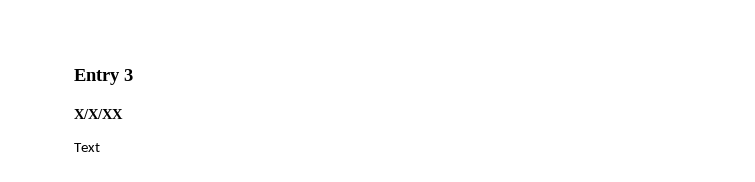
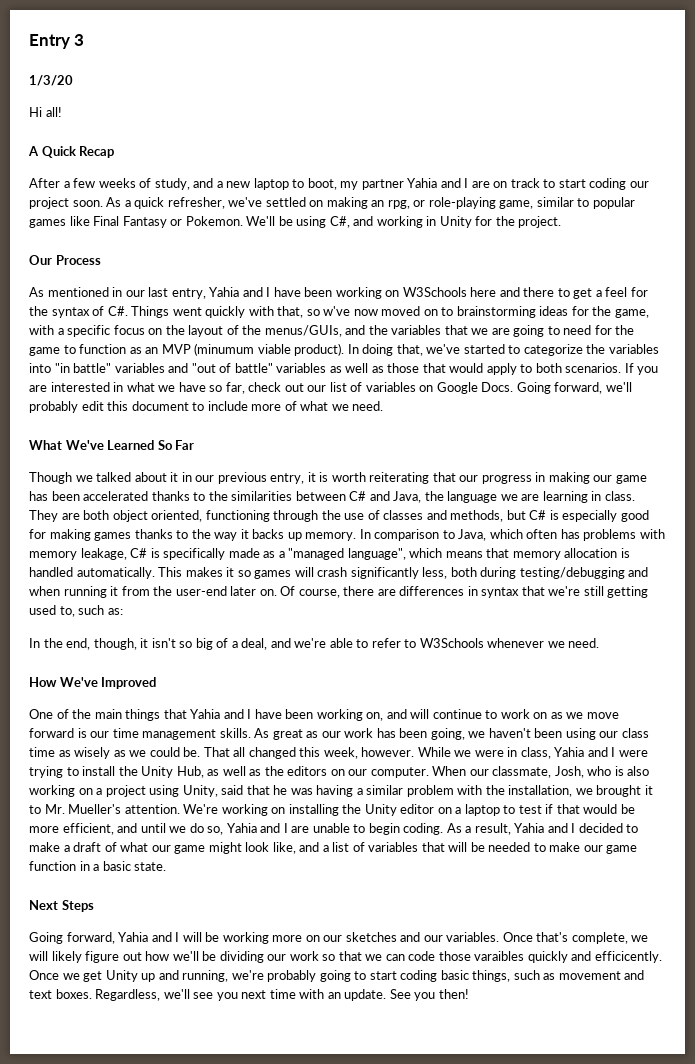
- X/X/XX
- Text
+ 1/3/20
+ Hi all!
+ A Quick Recap
+ After a few weeks of study, and a new laptop to boot, my partner Yahia and I are on track to start coding our project soon. As a quick refresher, we've settled on making an rpg, or role-playing game, similar to popular games like Final Fantasy or Pokemon. We'll be using C#, and working in Unity for the project.
+ Our Process
+ As mentioned in our last entry, Yahia and I have been working on W3Schools here and there to get a feel for the syntax of C#. Things went quickly with that, so w've now moved on to brainstorming ideas for the game, with a specific focus on the layout of the menus/GUIs, and the variables that we are going to need for the game to function as an MVP (minumum viable product). In doing that, we've started to categorize the variables into "in battle" variables and "out of battle" variables as well as those that would apply to both scenarios. If you are interested in what we have so far, check out our list of variables on Google Docs. Going forward, we'll probably edit this document to include more of what we need.
+ What We've Learned So Far
+ Though we talked about it in our previous entry, it is worth reiterating that our progress in making our game has been accelerated thanks to the similarities between C# and Java, the language we are learning in class. They are both object oriented, functioning through the use of classes and methods, but C# is especially good for making games thanks to the way it backs up memory. In comparison to Java, which often has problems with memory leakage, C# is specifically made as a "managed language", which means that memory allocation is handled automatically. This makes it so games will crash significantly less, both during testing/debugging and when running it from the user-end later on. Of course, there are differences in syntax that we're still getting used to, such as:
+ In the end, though, it isn't so big of a deal, and we're able to refer to W3Schools whenever we need.
+ How We've Improved
+ One of the main things that Yahia and I have been working on, and will continue to work on as we move forward is our time management skills. As great as our work has been going, we haven't been using our class time as wisely as we could be. That all changed this week, however. While we were in class, Yahia and I were trying to install the Unity Hub, as well as the editors on our computer. When our classmate, Josh, who is also working on a project using Unity, said that he was having a similar problem with the installation, we brought it to Mr. Mueller's attention. We're working on installing the Unity editor on a laptop to test if that would be more efficient, and until we do so, Yahia and I are unable to begin coding. As a result, Yahia and I decided to make a draft of what our game might look like, and a list of variables that will be needed to make our game function in a basic state.
+ Next Steps
+ Going forward, Yahia and I will be working more on our sketches and our variables. Once that's complete, we will likely figure out how we'll be dividing our work so that we can code those varaibles quickly and efficicently. Once we get Unity up and running, we're probably going to start coding basic things, such as movement and text boxes. Regardless, we'll see you next time with an update. See you then!

